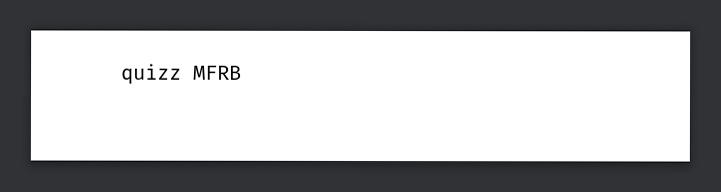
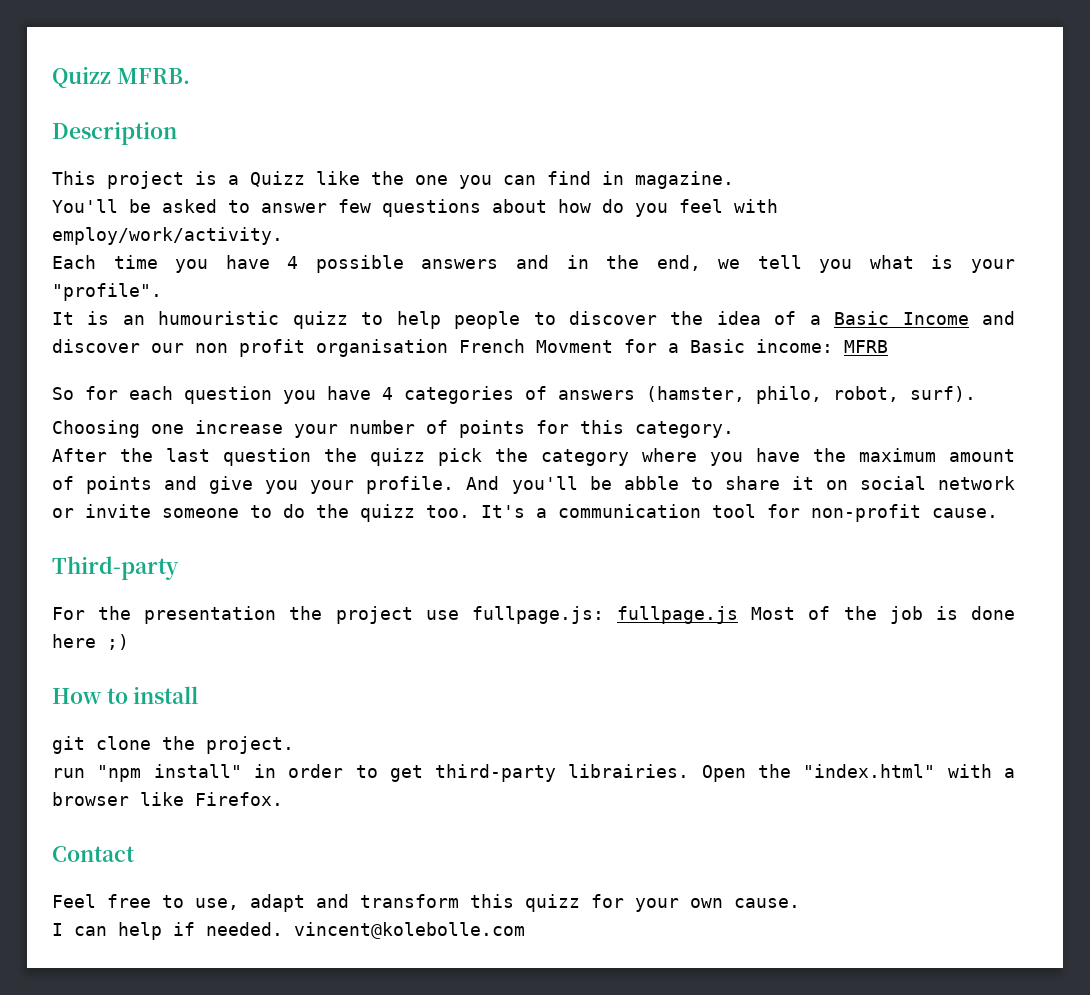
- quizz MFRB
+ Quizz MFRB.
+ Description
+ This project is a Quizz like the one you can find in magazine.
+ You'll be asked to answer few questions about how do you feel with employ/work/activity.
+ Each time you have 4 possible answers and in the end, we tell you what is your "profile".
+ It is an humouristic quizz to help people to discover the idea of a Basic Income and discover our non profit organisation French Movment for a Basic income: MFRB
+ So for each question you have 4 categories of answers (hamster, philo, robot, surf).
+ Choosing one increase your number of points for this category.
+ After the last question the quizz pick the category where you have the maximum amount of points and give you your profile. And you'll be abble to share it on social network or invite someone to do the quizz too. It's a communication tool for non-profit cause.
+ Third-party
+ For the presentation the project use fullpage.js: fullpage.js Most of the job is done here ;)
+ How to install
+ git clone the project.
+ run "npm install" in order to get third-party librairies. Open the "index.html" with a browser like Firefox.
+ Contact
+ Feel free to use, adapt and transform this quizz for your own cause.
+ I can help if needed. vincent@kolebolle.com

